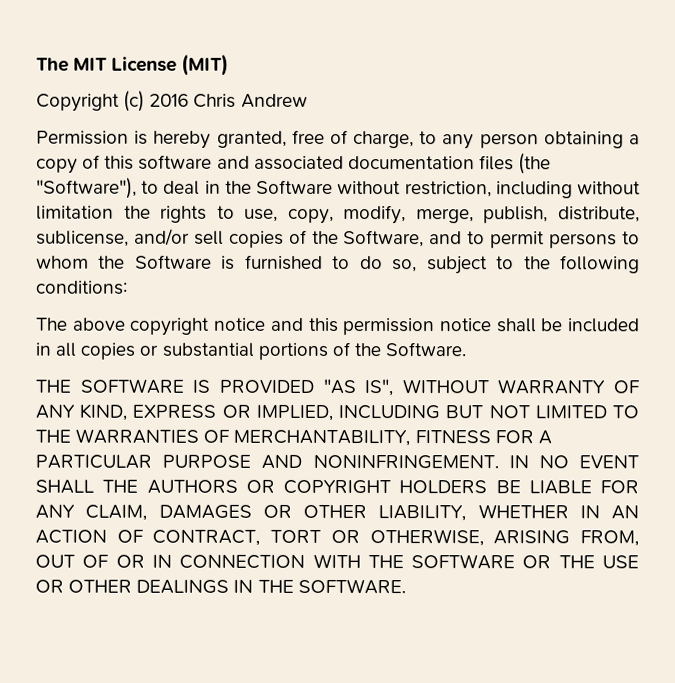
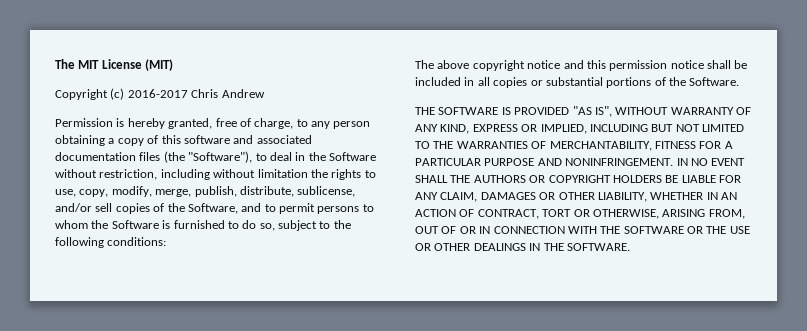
- Copyright (c) 2016 Chris Andrew
+ Copyright (c) 2016-2017 Chris Andrew

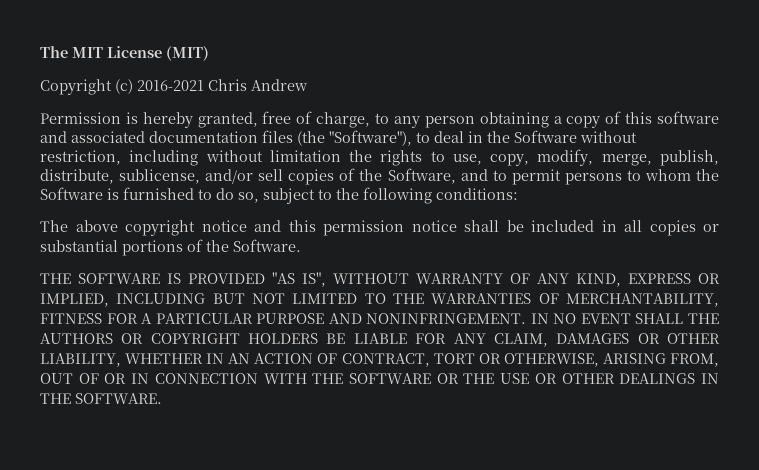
- Copyright (c) 2016-2017 Chris Andrew
+ Copyright (c) 2016-2021 Chris Andrew

